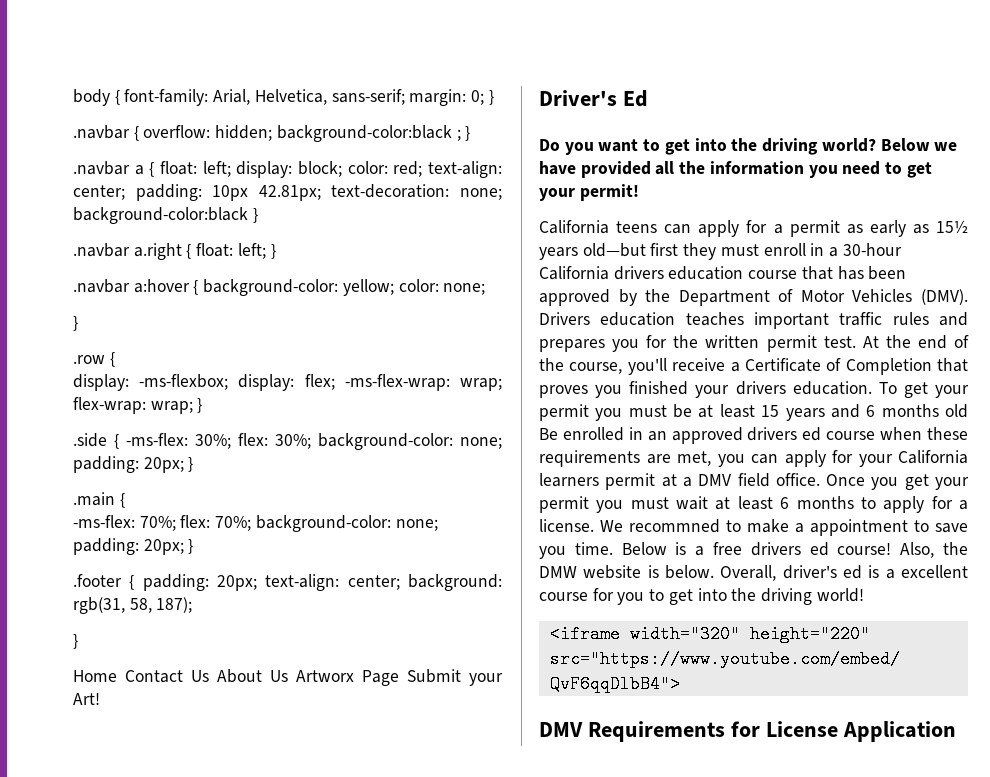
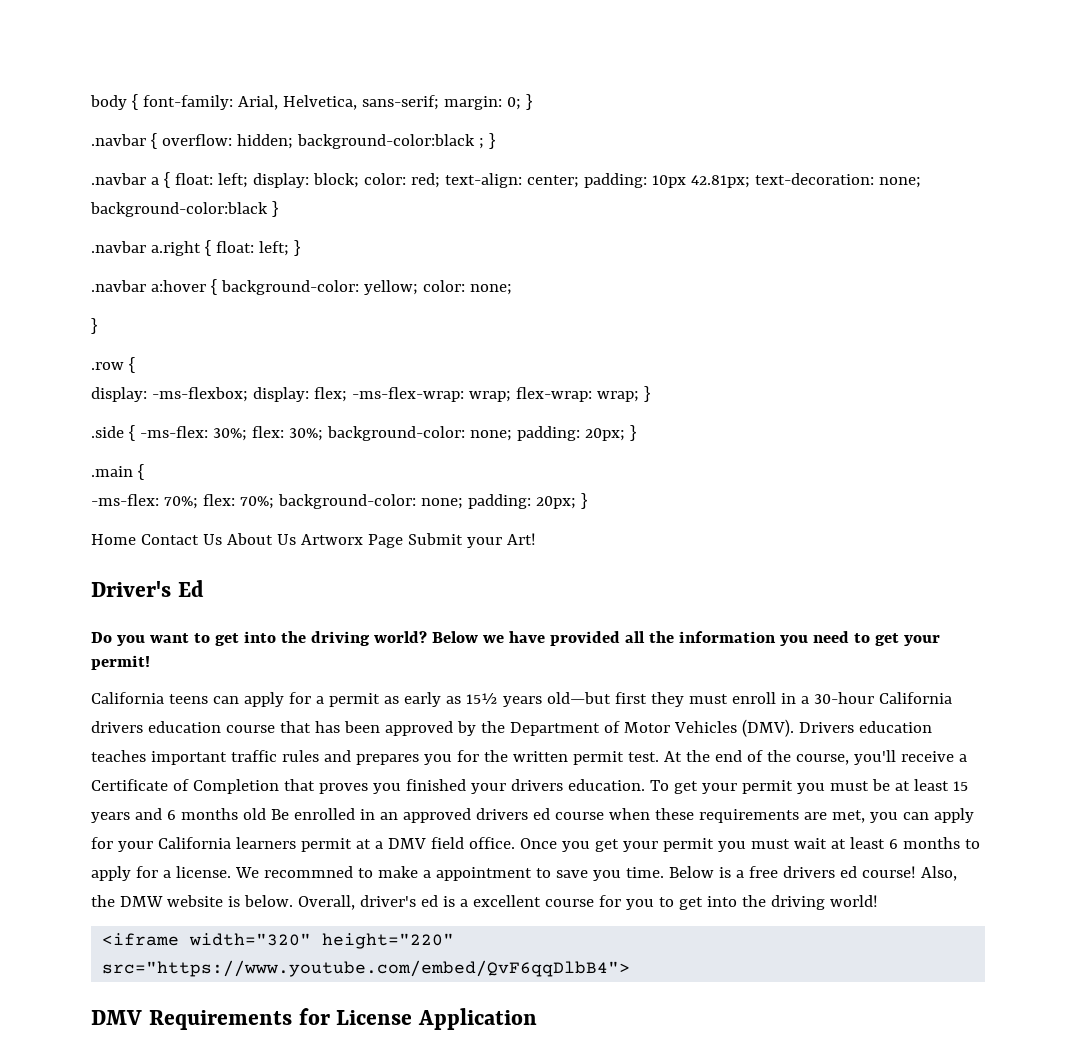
- .footer { padding: 20px; text-align: center; background: rgb(31, 58, 187);
- }

